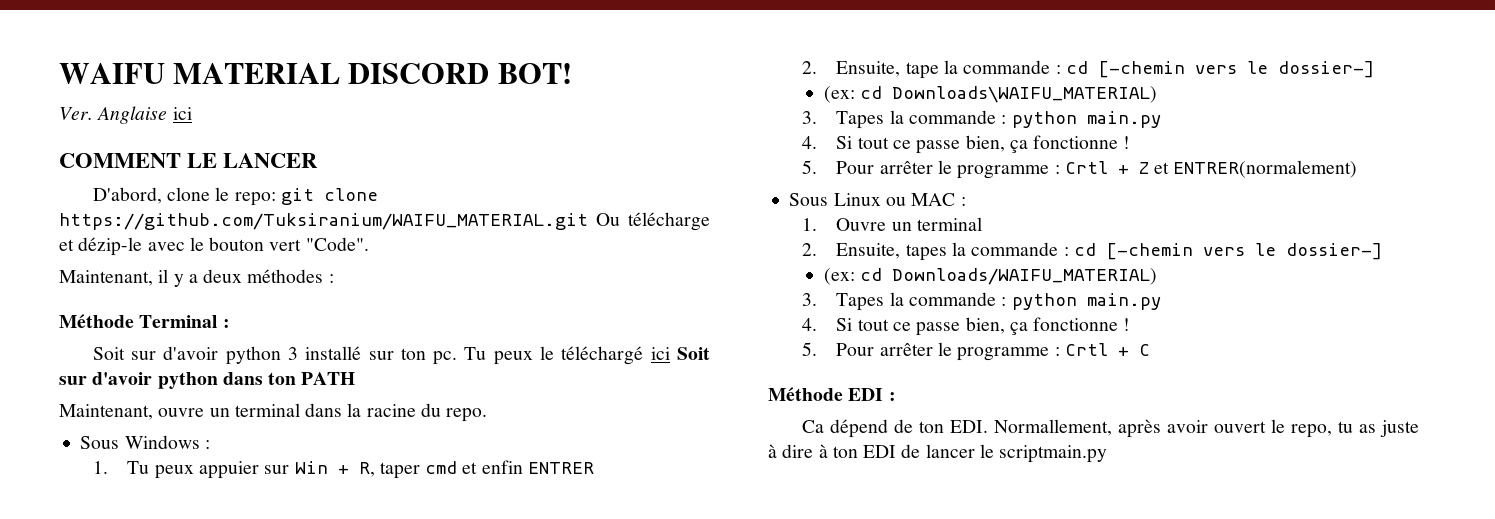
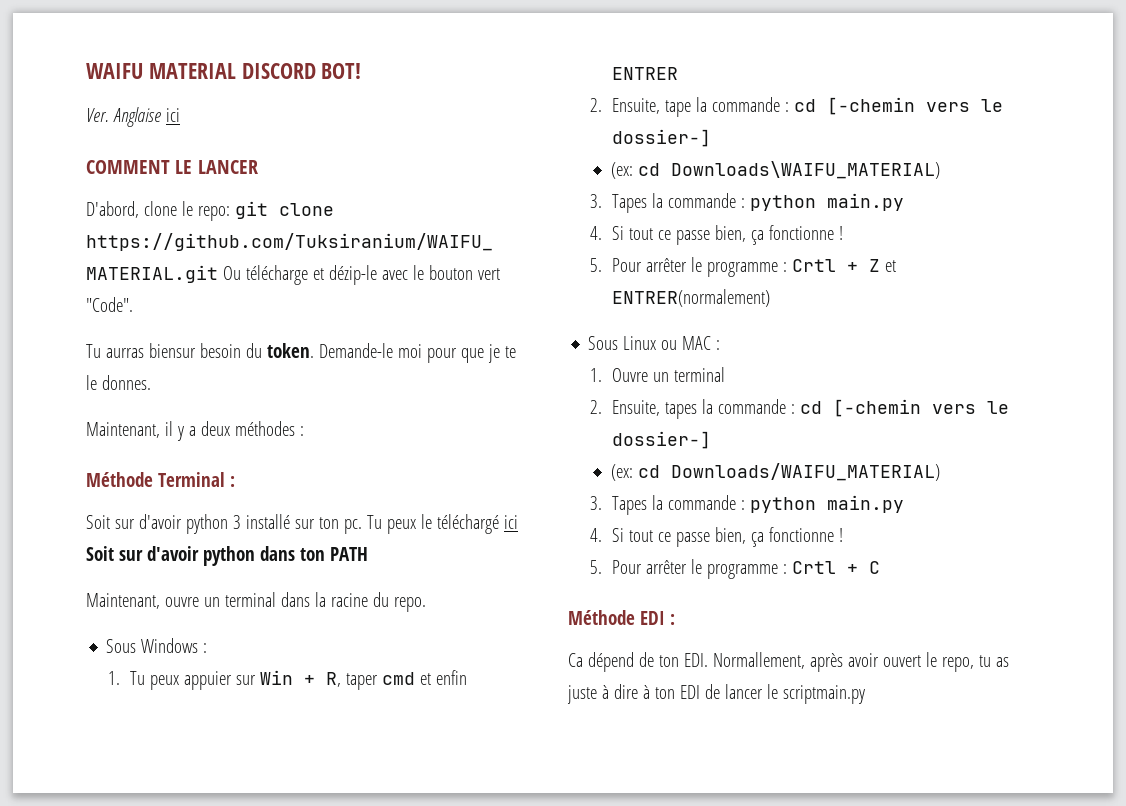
+ Tu aurras biensur besoin du token. Demande-le moi pour que je te le donnes.

